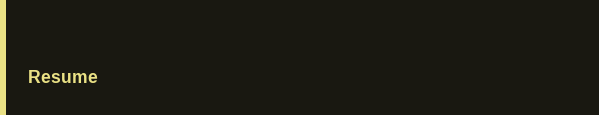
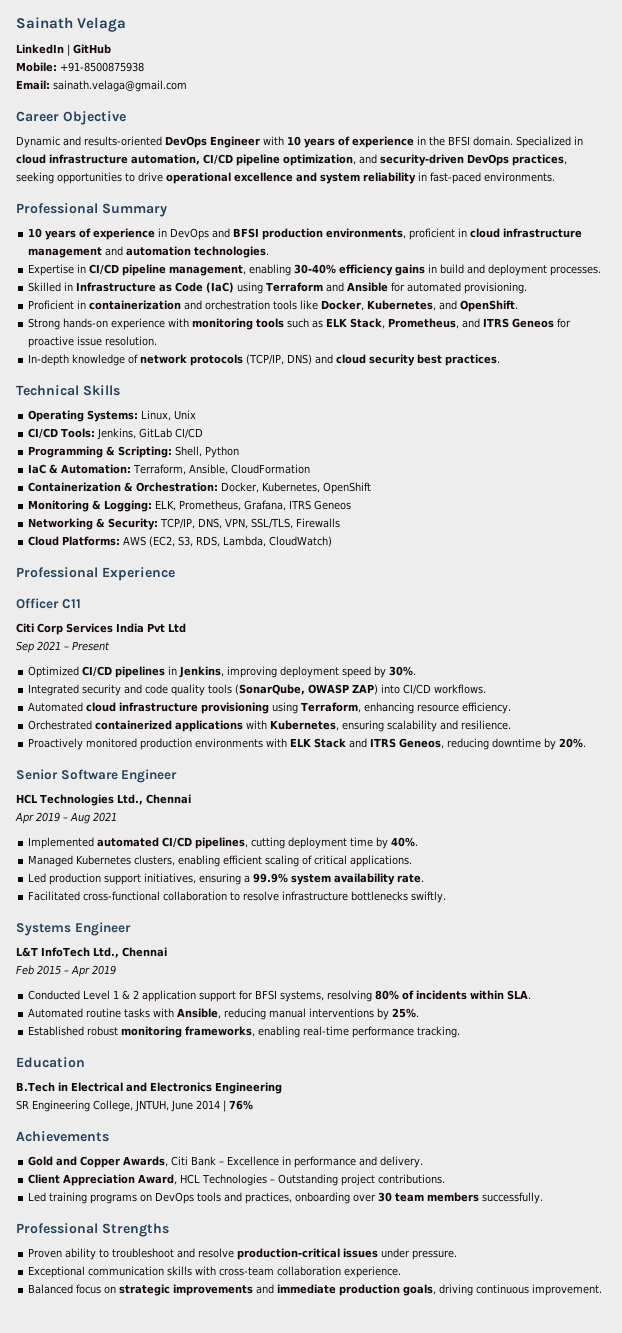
- Resume
+ Sainath Velaga
+ LinkedIn | GitHub
+ Mobile: +91-8500875938
+ Email: sainath.velaga@gmail.com
+ Career Objective
+ Dynamic and results-oriented DevOps Engineer with 10 years of experience in the BFSI domain. Specialized in cloud infrastructure automation, CI/CD pipeline optimization, and security-driven DevOps practices, seeking opportunities to drive operational excellence and system reliability in fast-paced environments.
+ Professional Summary
+ 10 years of experience in DevOps and BFSI production environments, proficient in cloud infrastructure management and automation technologies.
+ Expertise in CI/CD pipeline management, enabling 30-40% efficiency gains in build and deployment processes.
+ Skilled in Infrastructure as Code (IaC) using Terraform and Ansible for automated provisioning.
+ Proficient in containerization and orchestration tools like Docker, Kubernetes, and OpenShift.
+ Strong hands-on experience with monitoring tools such as ELK Stack, Prometheus, and ITRS Geneos for proactive issue resolution.
+ In-depth knowledge of network protocols (TCP/IP, DNS) and cloud security best practices.
+ Technical Skills
+ Operating Systems: Linux, Unix
+ CI/CD Tools: Jenkins, GitLab CI/CD
+ Programming & Scripting: Shell, Python
+ IaC & Automation: Terraform, Ansible, CloudFormation
+ Containerization & Orchestration: Docker, Kubernetes, OpenShift
+ Monitoring & Logging: ELK, Prometheus, Grafana, ITRS Geneos
+ Networking & Security: TCP/IP, DNS, VPN, SSL/TLS, Firewalls
+ Cloud Platforms: AWS (EC2, S3, RDS, Lambda, CloudWatch)
+ Professional Experience
+ Officer C11
+ Citi Corp Services India Pvt Ltd
+ Sep 2021 – Present
+ Optimized CI/CD pipelines in Jenkins, improving deployment speed by 30%.
+ Integrated security and code quality tools (SonarQube, OWASP ZAP) into CI/CD workflows.
+ Automated cloud infrastructure provisioning using Terraform, enhancing resource efficiency.
+ Orchestrated containerized applications with Kubernetes, ensuring scalability and resilience.
+ Proactively monitored production environments with ELK Stack and ITRS Geneos, reducing downtime by 20%.
+ Senior Software Engineer
+ HCL Technologies Ltd., Chennai
+ Apr 2019 – Aug 2021
+ Implemented automated CI/CD pipelines, cutting deployment time by 40%.
+ Managed Kubernetes clusters, enabling efficient scaling of critical applications.
+ Led production support initiatives, ensuring a 99.9% system availability rate.
+ Facilitated cross-functional collaboration to resolve infrastructure bottlenecks swiftly.
+ Systems Engineer
+ L&T InfoTech Ltd., Chennai
+ Feb 2015 – Apr 2019
+ Conducted Level 1 & 2 application support for BFSI systems, resolving 80% of incidents within SLA.
+ Automated routine tasks with Ansible, reducing manual interventions by 25%.
+ Established robust monitoring frameworks, enabling real-time performance tracking.
+ Education
+ B.Tech in Electrical and Electronics Engineering
+ SR Engineering College, JNTUH, June 2014 | 76%
+ Achievements
+ Gold and Copper Awards, Citi Bank – Excellence in performance and delivery.
+ Client Appreciation Award, HCL Technologies – Outstanding project contributions.
+ Led training programs on DevOps tools and practices, onboarding over 30 team members successfully.
+ Professional Strengths
+ Proven ability to troubleshoot and resolve production-critical issues under pressure.
+ Exceptional communication skills with cross-team collaboration experience.
+ Balanced focus on strategic improvements and immediate production goals, driving continuous improvement.

